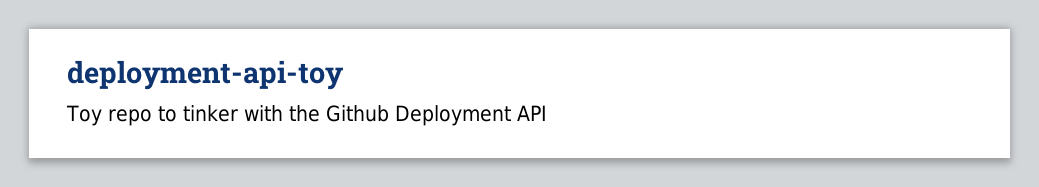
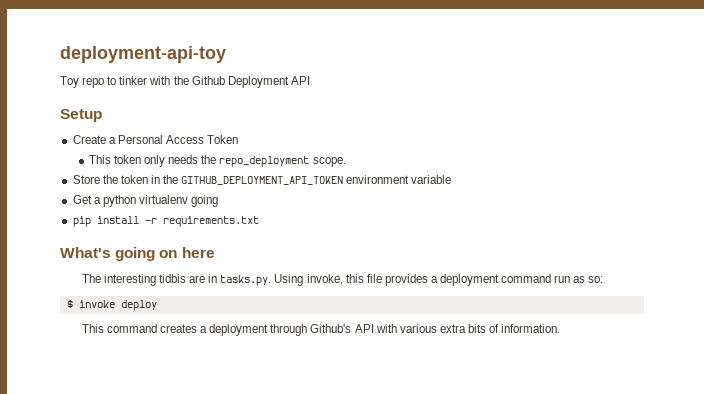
+ Setup
+ Create a Personal Access Token
+ This token only needs the repo_deployment scope.
+ Store the token in the GITHUB_DEPLOYMENT_API_TOKEN environment variable
+ Get a python virtualenv going
+ pip install -r requirements.txt
+ What's going on here
+ The interesting tidbis are in tasks.py. Using invoke, this file provides a deployment command run as so:
+ $ invoke deploy
+ This command creates a deployment through Github's API with various extra bits of information.

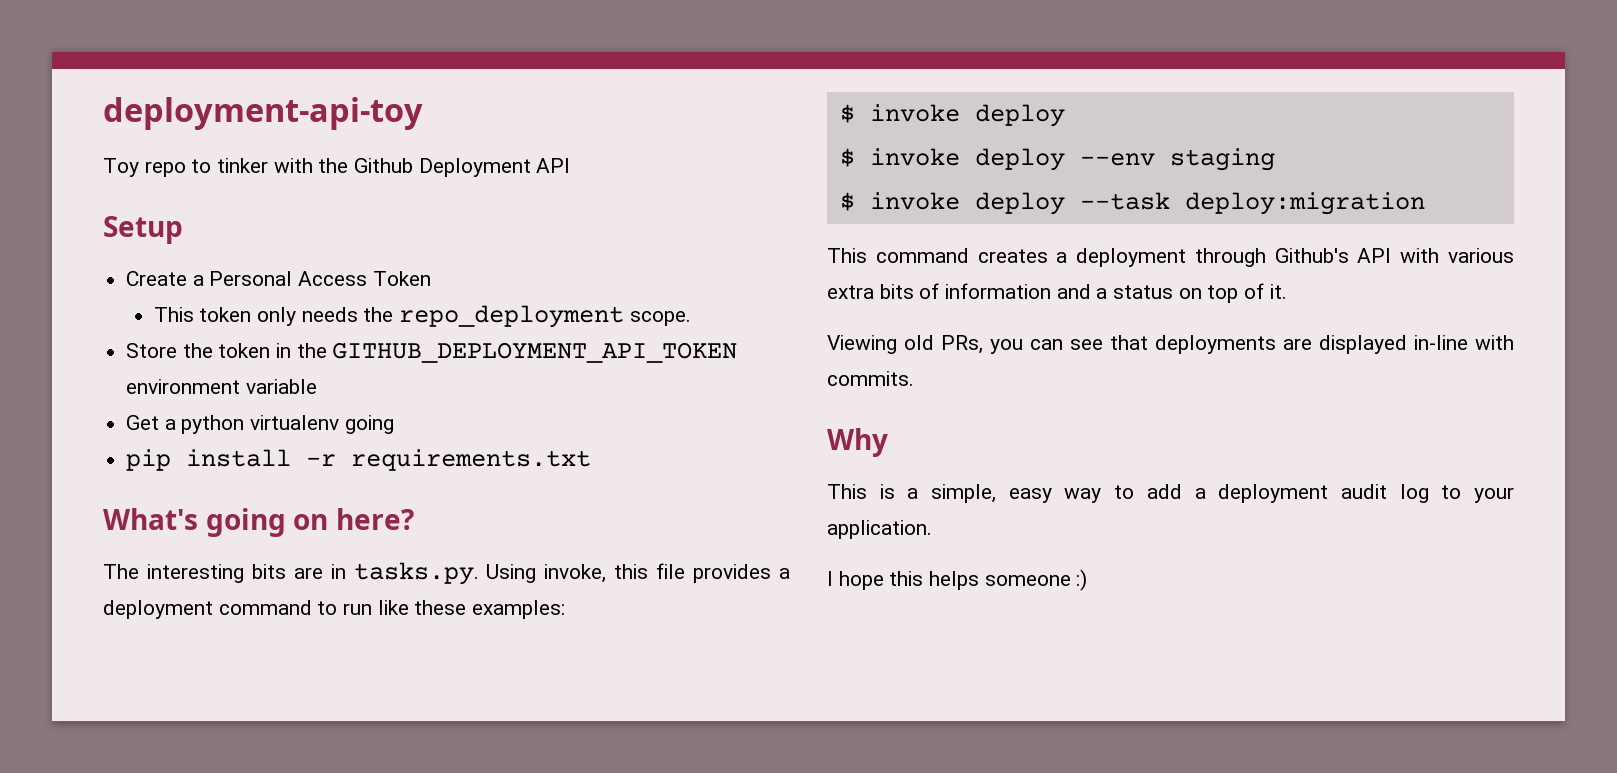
- What's going on here
+ What's going on here?
- The interesting tidbis are in tasks.py. Using invoke, this file provides a deployment command run as so:
+ The interesting bits are in tasks.py. Using invoke, this file provides a deployment command to run like these examples:
  $ invoke deploy
+ $ invoke deploy --env staging
+ $ invoke deploy --task deploy:migration
- This command creates a deployment through Github's API with various extra bits of information.
+ This command creates a deployment through Github's API with various extra bits of information and a status on top of it.
+ Viewing old PRs, you can see that deployments are displayed in-line with commits.
+ Why
+ This is a simple, easy way to add a deployment audit log to your application.
+ I hope this helps someone :)

